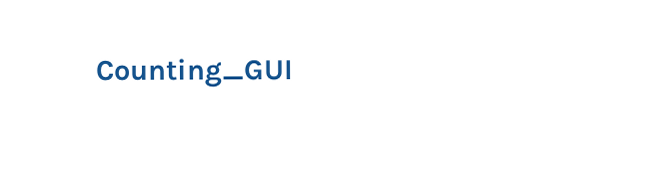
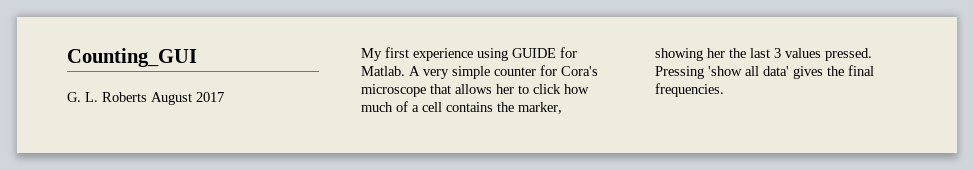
+ G. L. Roberts August 2017
+ My first experience using GUIDE for Matlab. A very simple counter for Cora's microscope that allows her to click how much of a cell contains the marker, showing her the last 3 values pressed. Pressing 'show all data' gives the final frequencies.

